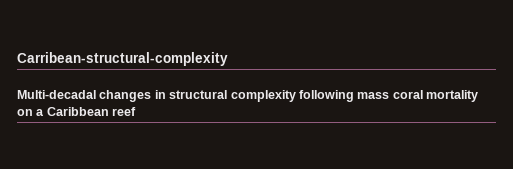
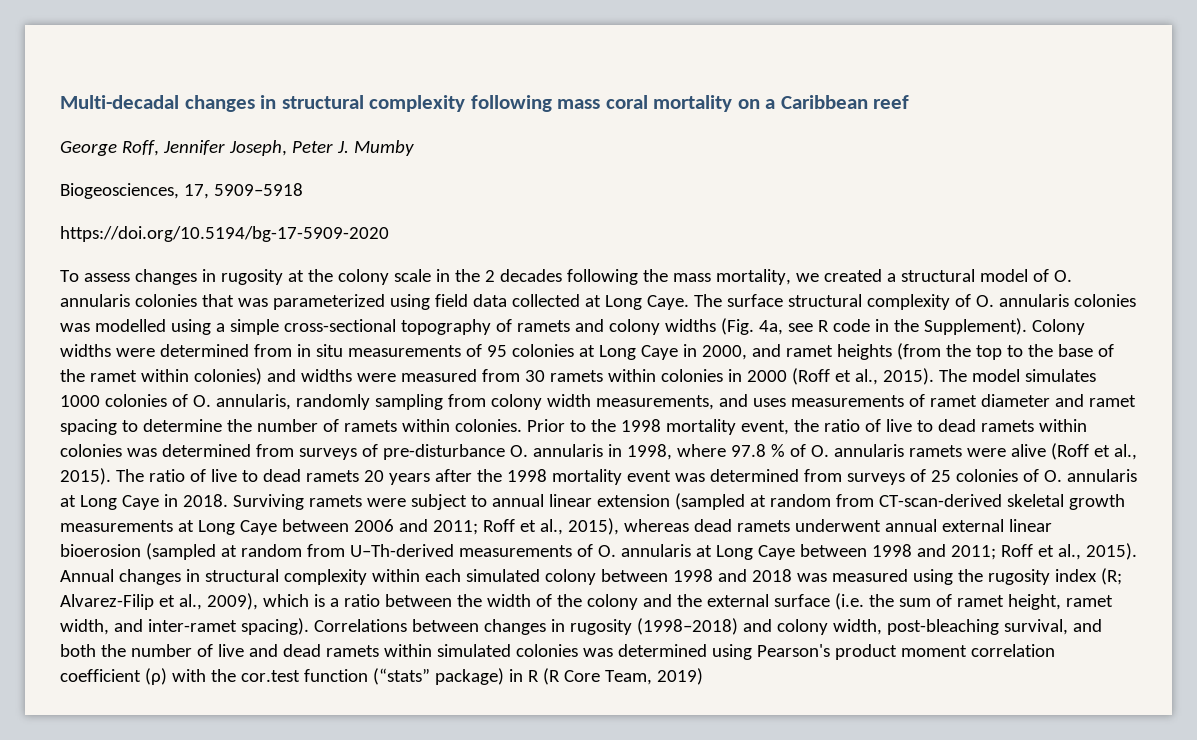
- Carribean-structural-complexity
+ George Roff, Jennifer Joseph, Peter J. Mumby
+ Biogeosciences, 17, 5909–5918
+ https://doi.org/10.5194/bg-17-5909-2020
+ To assess changes in rugosity at the colony scale in the 2 decades following the mass mortality, we created a structural model of O. annularis colonies that was parameterized using field data collected at Long Caye. The surface structural complexity of O. annularis colonies was modelled using a simple cross-sectional topography of ramets and colony widths (Fig. 4a, see R code in the Supplement). Colony widths were determined from in situ measurements of 95 colonies at Long Caye in 2000, and ramet heights (from the top to the base of the ramet within colonies) and widths were measured from 30 ramets within colonies in 2000 (Roff et al., 2015). The model simulates 1000 colonies of O. annularis, randomly sampling from colony width measurements, and uses measurements of ramet diameter and ramet spacing to determine the number of ramets within colonies. Prior to the 1998 mortality event, the ratio of live to dead ramets within colonies was determined from surveys of pre-disturbance O. annularis in 1998, where 97.8 % of O. annularis ramets were alive (Roff et al., 2015). The ratio of live to dead ramets 20 years after the 1998 mortality event was determined from surveys of 25 colonies of O. annularis at Long Caye in 2018. Surviving ramets were subject to annual linear extension (sampled at random from CT-scan-derived skeletal growth measurements at Long Caye between 2006 and 2011; Roff et al., 2015), whereas dead ramets underwent annual external linear bioerosion (sampled at random from U–Th-derived measurements of O. annularis at Long Caye between 1998 and 2011; Roff et al., 2015). Annual changes in structural complexity within each simulated colony between 1998 and 2018 was measured using the rugosity index (R; Alvarez-Filip et al., 2009), which is a ratio between the width of the colony and the external surface (i.e. the sum of ramet height, ramet width, and inter-ramet spacing). Correlations between changes in rugosity (1998–2018) and colony width, post-bleaching survival, and both the number of live and dead ramets within simulated colonies was determined using Pearson's product moment correlation coefficient (ρ) with the cor.test function (“stats” package) in R (R Core Team, 2019)

